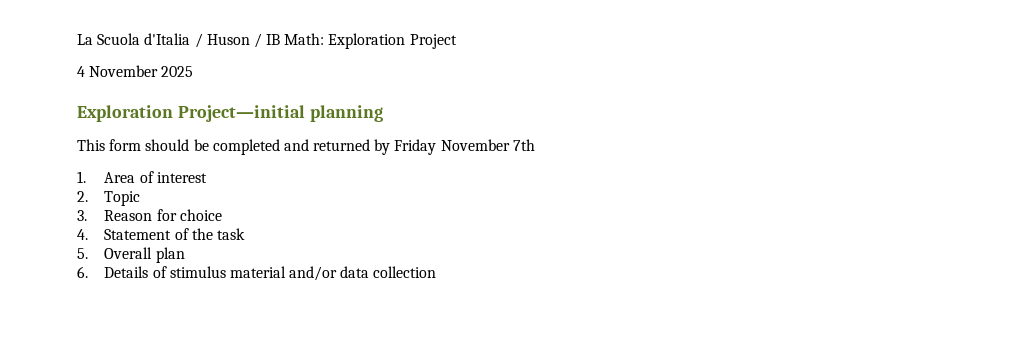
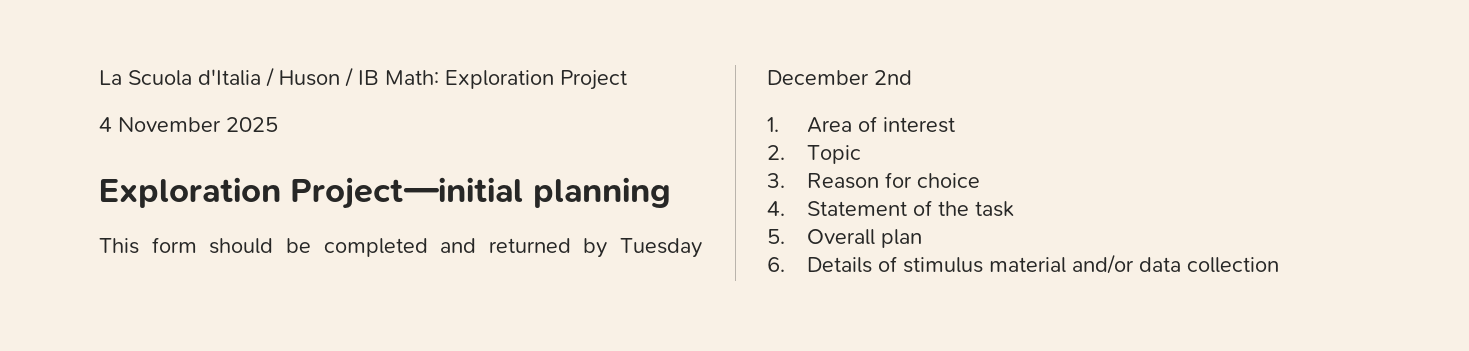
- This form should be completed and returned by Friday November 7th
+ This form should be completed and returned by Tuesday December 2nd

